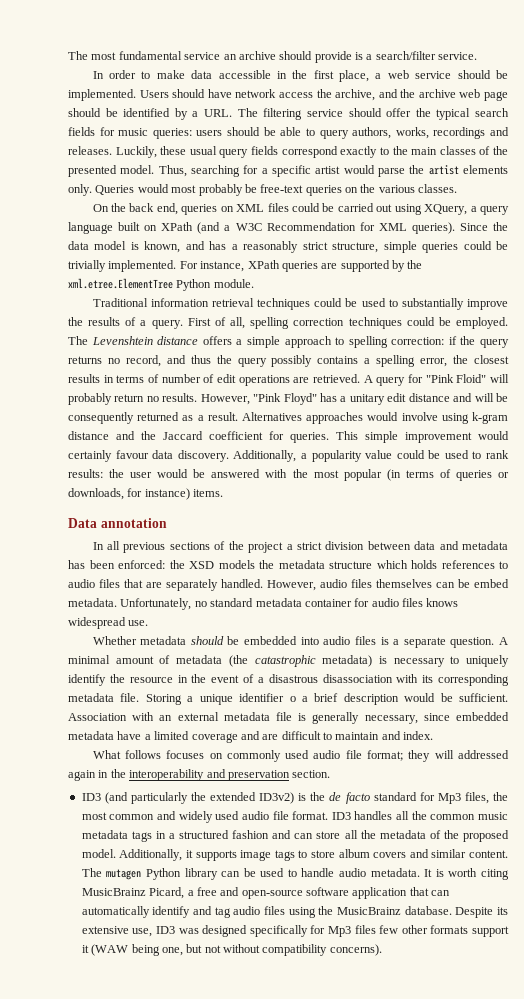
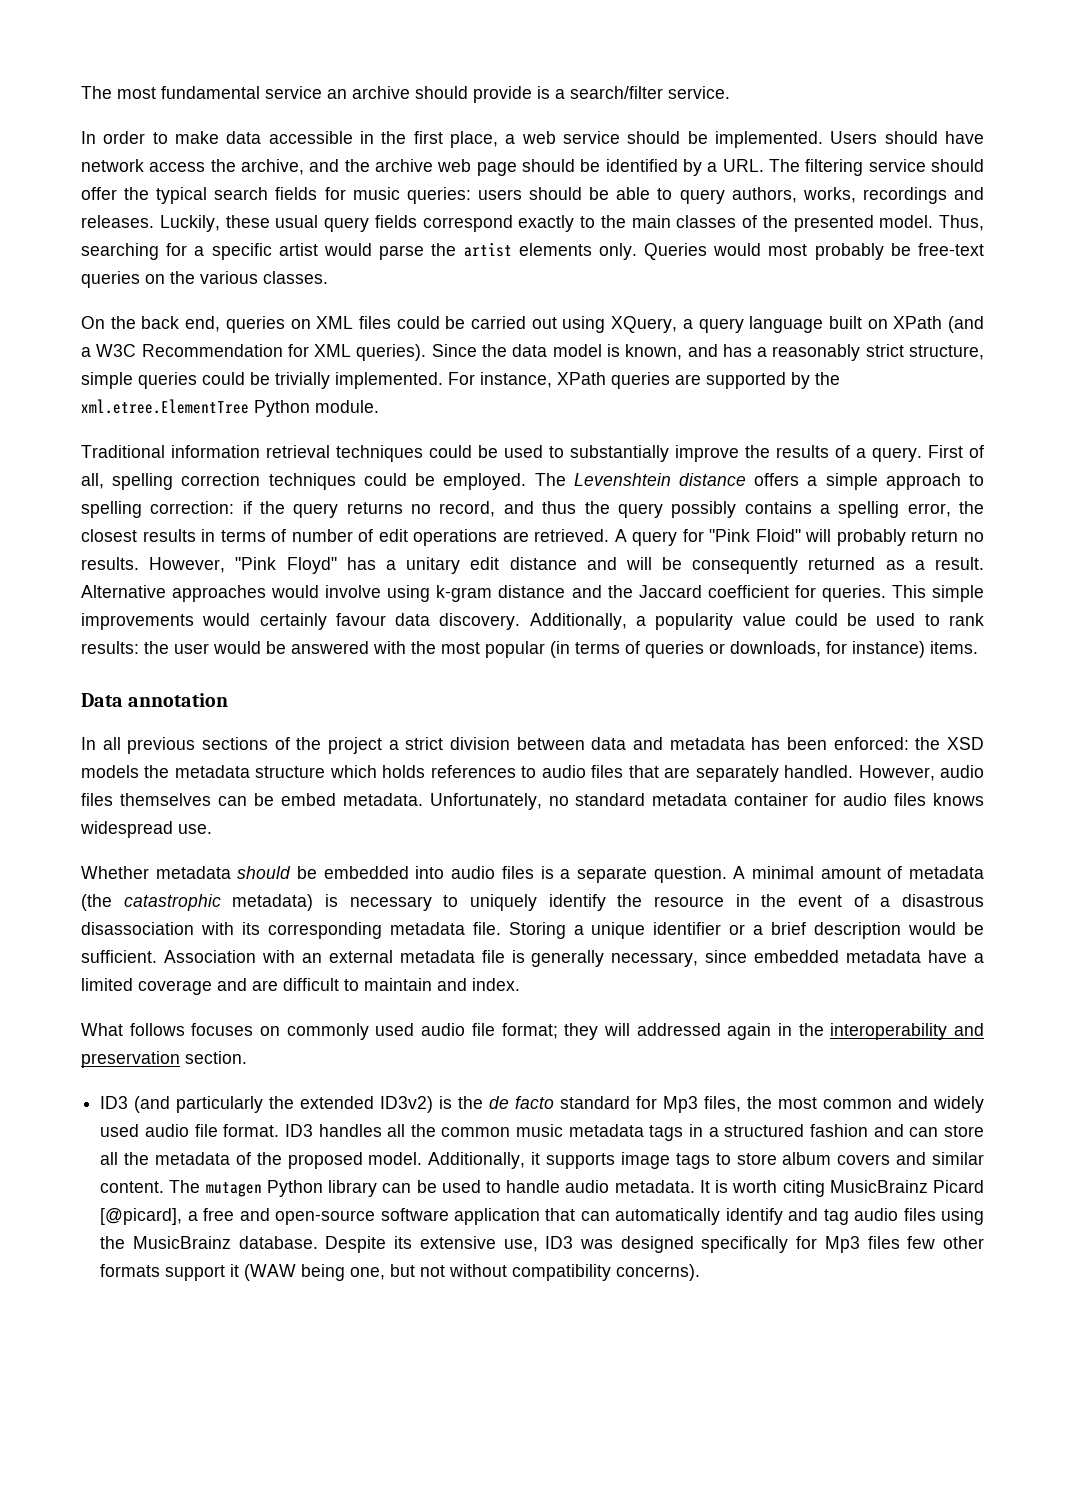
- Alternatives approaches would involve using k-gram distance and the Jaccard coefficient for queries.
+ Alternative approaches would involve using k-gram distance and the Jaccard coefficient for queries.
- This simple improvement would certainly favour data discovery.
+ This simple improvements would certainly favour data discovery.
- Storing a unique identifier o a brief description would be sufficient.
+ Storing a unique identifier or a brief description would be sufficient.
- It is worth citing MusicBrainz Picard, a free and open-source software application that can automatically identify and tag audio files using the MusicBrainz database.
+ It is worth citing MusicBrainz Picard [@picard], a free and open-source software application that can automatically identify and tag audio files using the MusicBrainz database.

